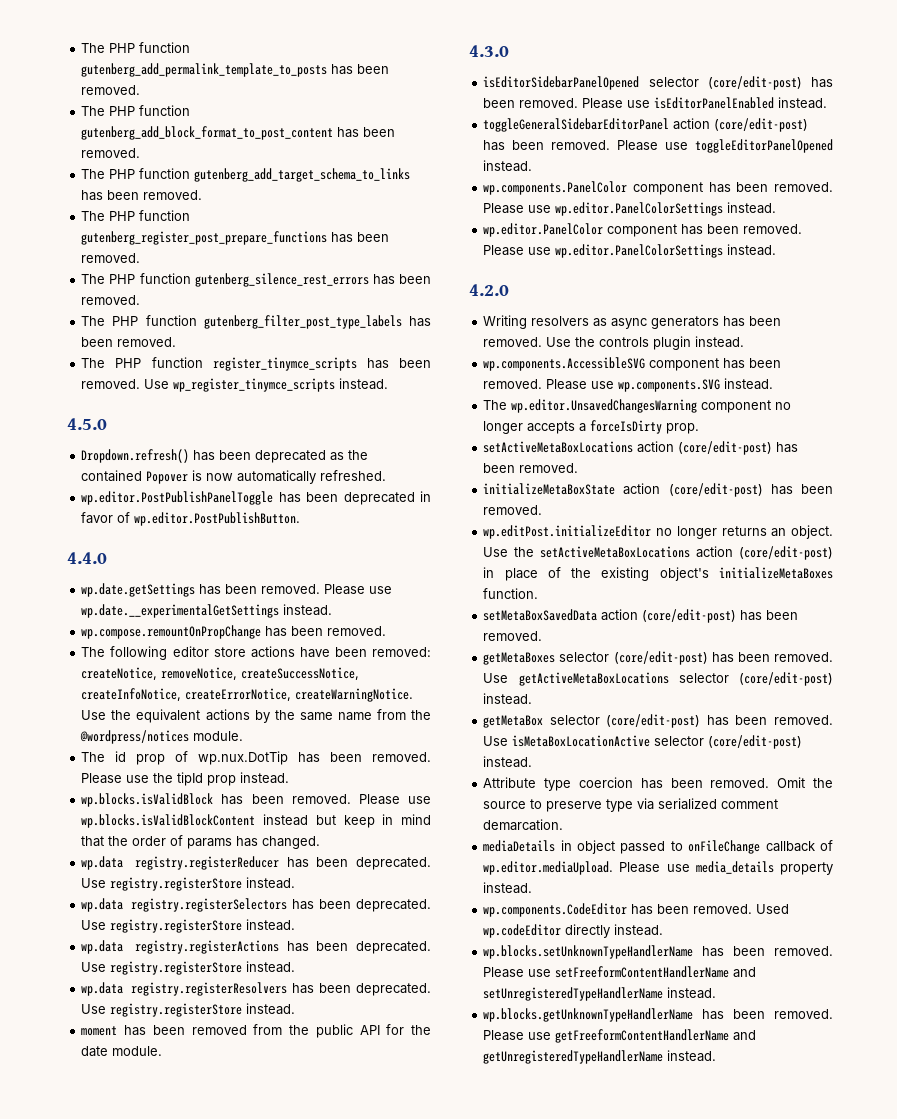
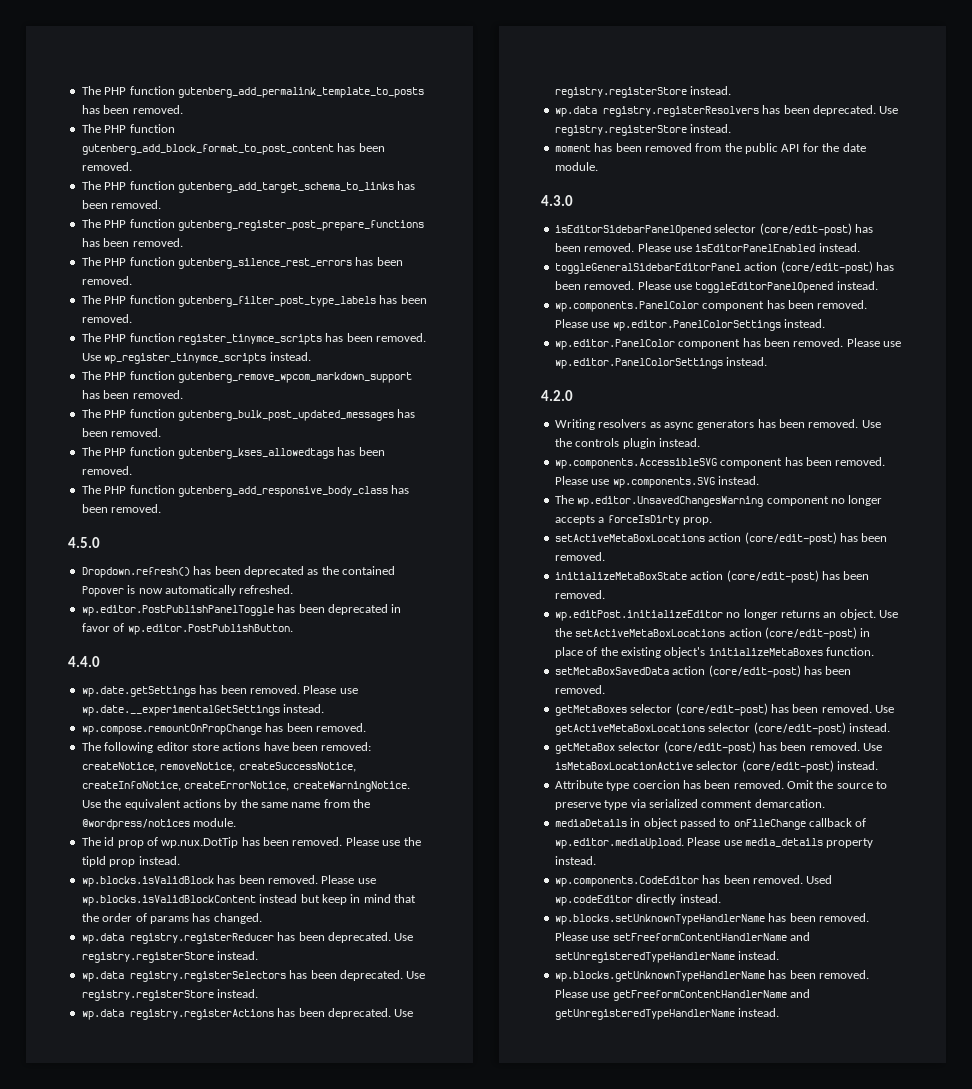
+ The PHP function gutenberg_remove_wpcom_markdown_support has been removed.
+ The PHP function gutenberg_bulk_post_updated_messages has been removed.
+ The PHP function gutenberg_kses_allowedtags has been removed.
+ The PHP function gutenberg_add_responsive_body_class has been removed.

